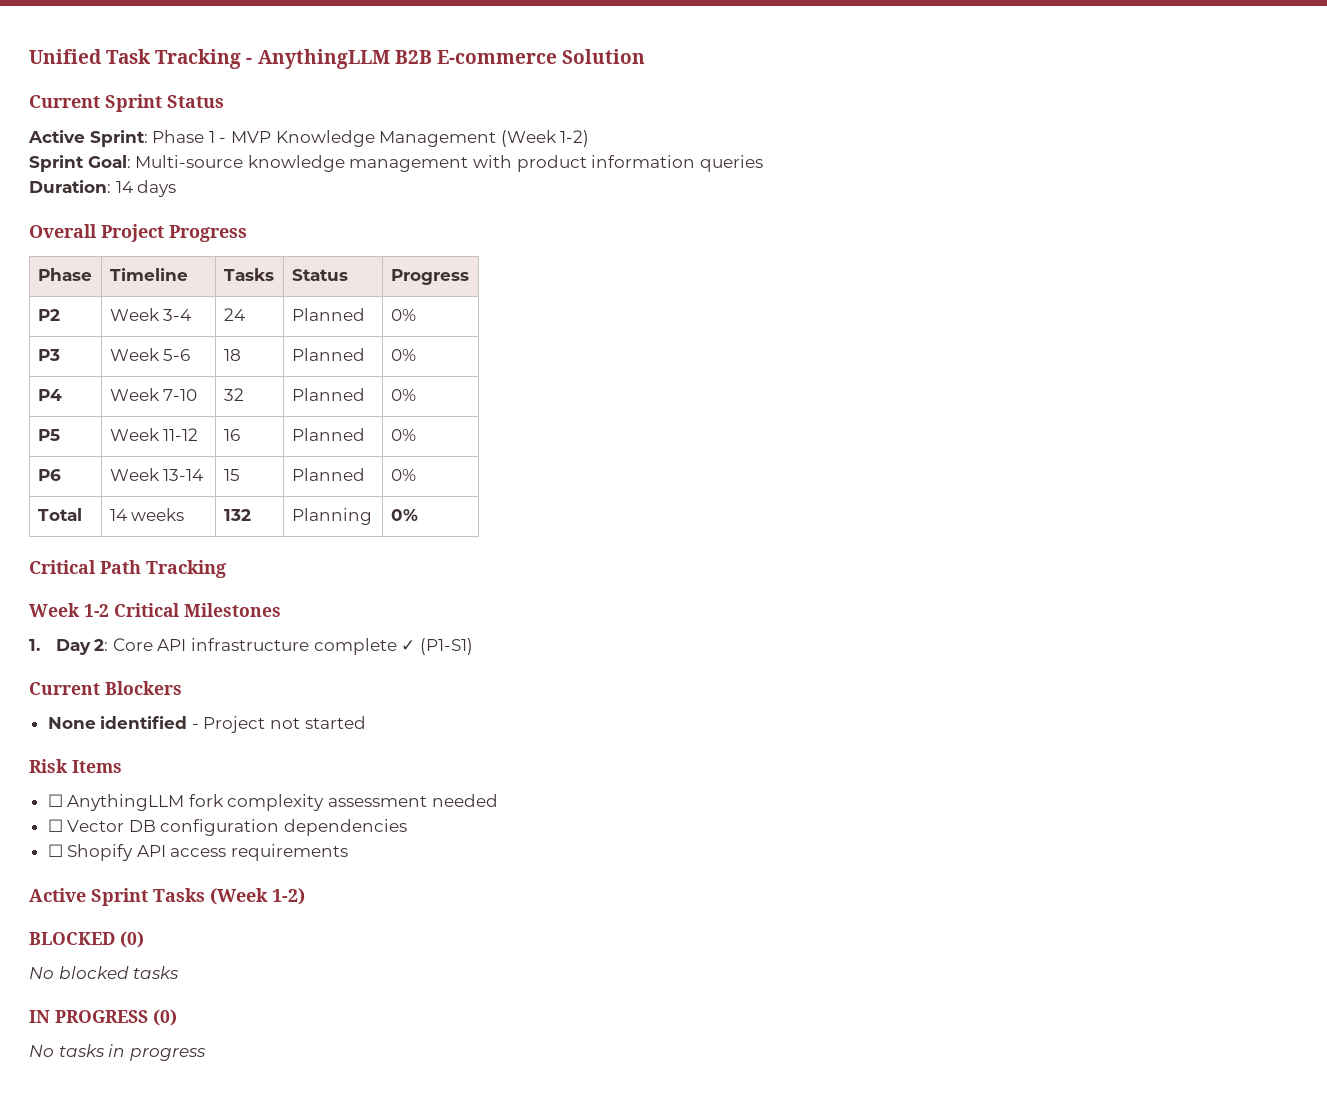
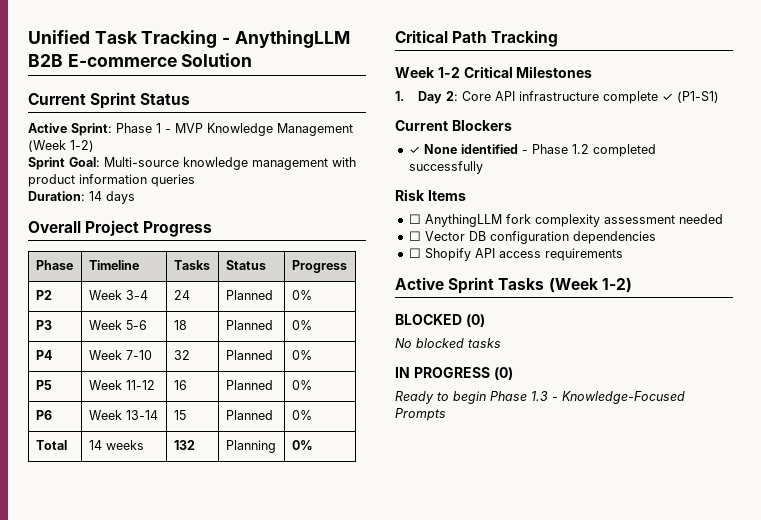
- None identified - Project not started
+ ✓ None identified - Phase 1.2 completed successfully
- No tasks in progress
+ Ready to begin Phase 1.3 - Knowledge-Focused Prompts

